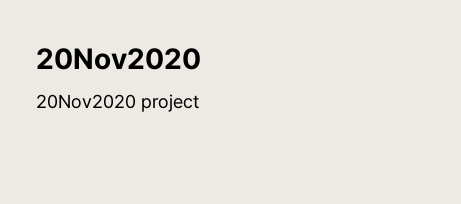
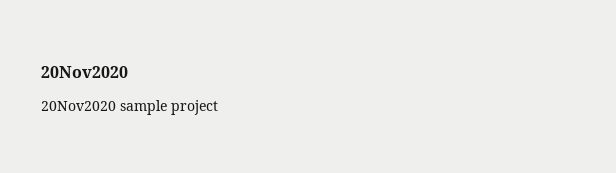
- 20Nov2020 project
+ 20Nov2020 sample project

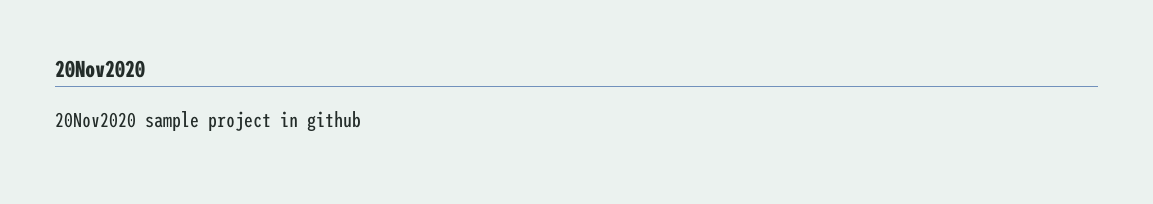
- 20Nov2020 sample project
+ 20Nov2020 sample project in github

